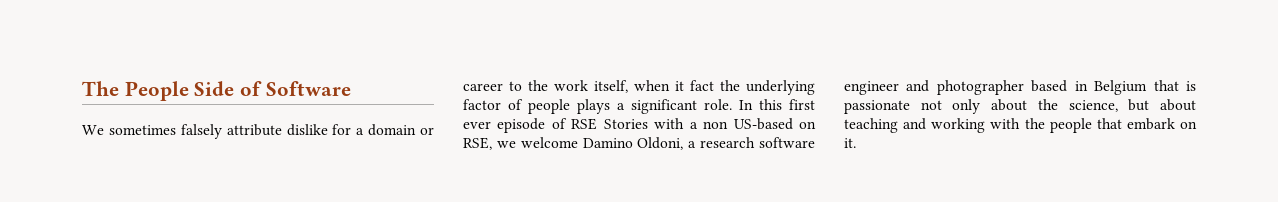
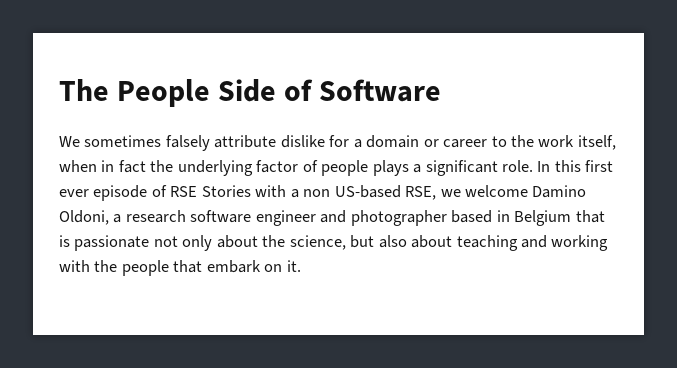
- We sometimes falsely attribute dislike for a domain or career to the work itself, when it fact the underlying factor of people plays a significant role.
+ We sometimes falsely attribute dislike for a domain or career to the work itself, when in fact the underlying factor of people plays a significant role.
- In this first ever episode of RSE Stories with a non US-based on RSE, we welcome Damino Oldoni, a research software engineer and photographer based in Belgium that is passionate not only about the science, but about teaching and working with the people that embark on it.
+ In this first ever episode of RSE Stories with a non US-based RSE, we welcome Damino Oldoni, a research software engineer and photographer based in Belgium that is passionate not only about the science, but also about teaching and working with the people that embark on it.

